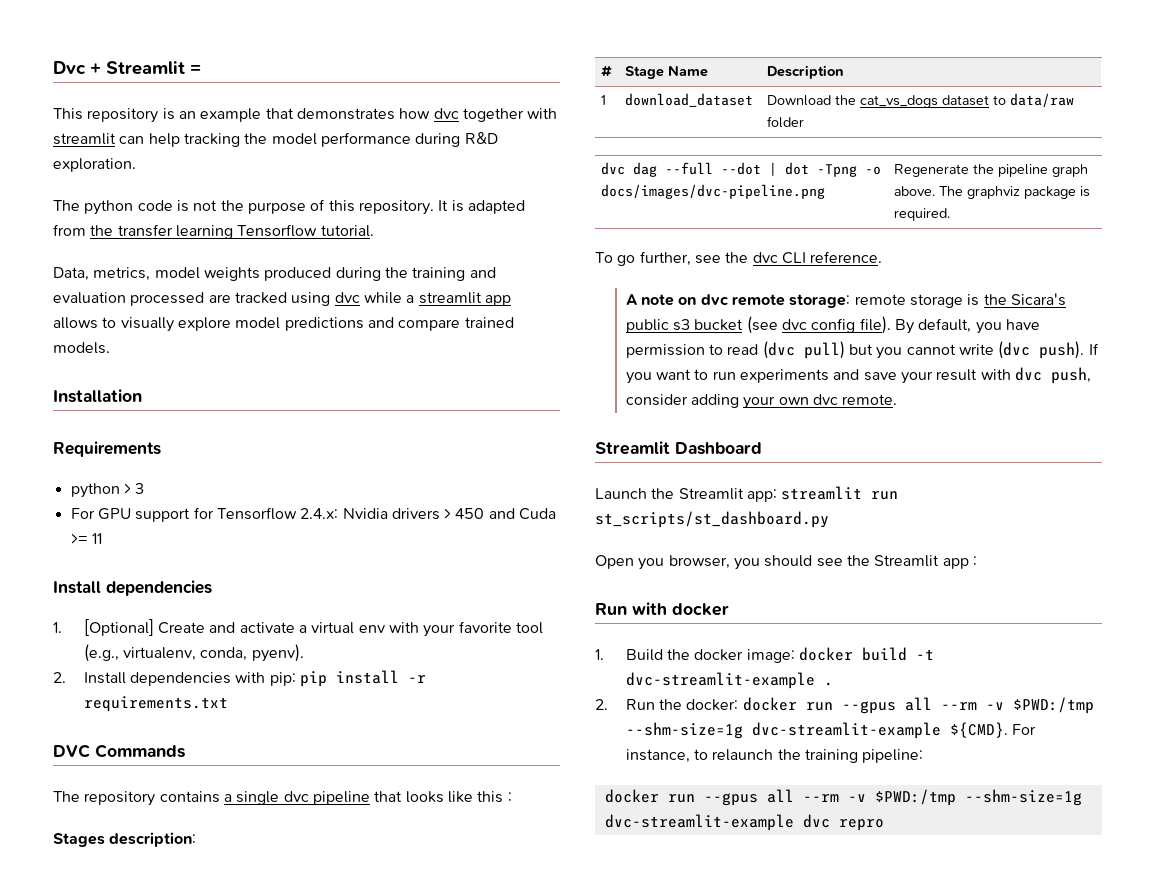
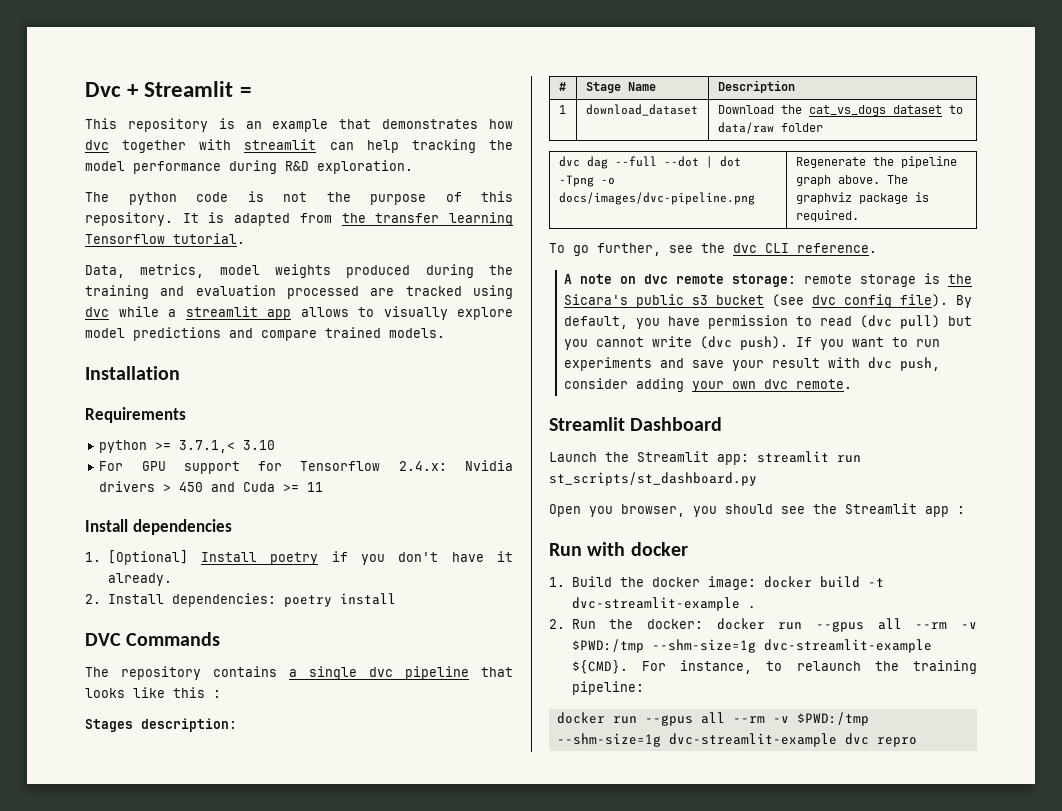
- python > 3
+ python >= 3.7.1,< 3.10
- 1. [Optional] Create and activate a virtual env with your favorite tool (e.g., virtualenv, conda, pyenv).
- 2. Install dependencies with pip: pip install -r requirements.txt
+ 1. [Optional] Install poetry if you don't have it already.
+ 2. Install dependencies: poetry install

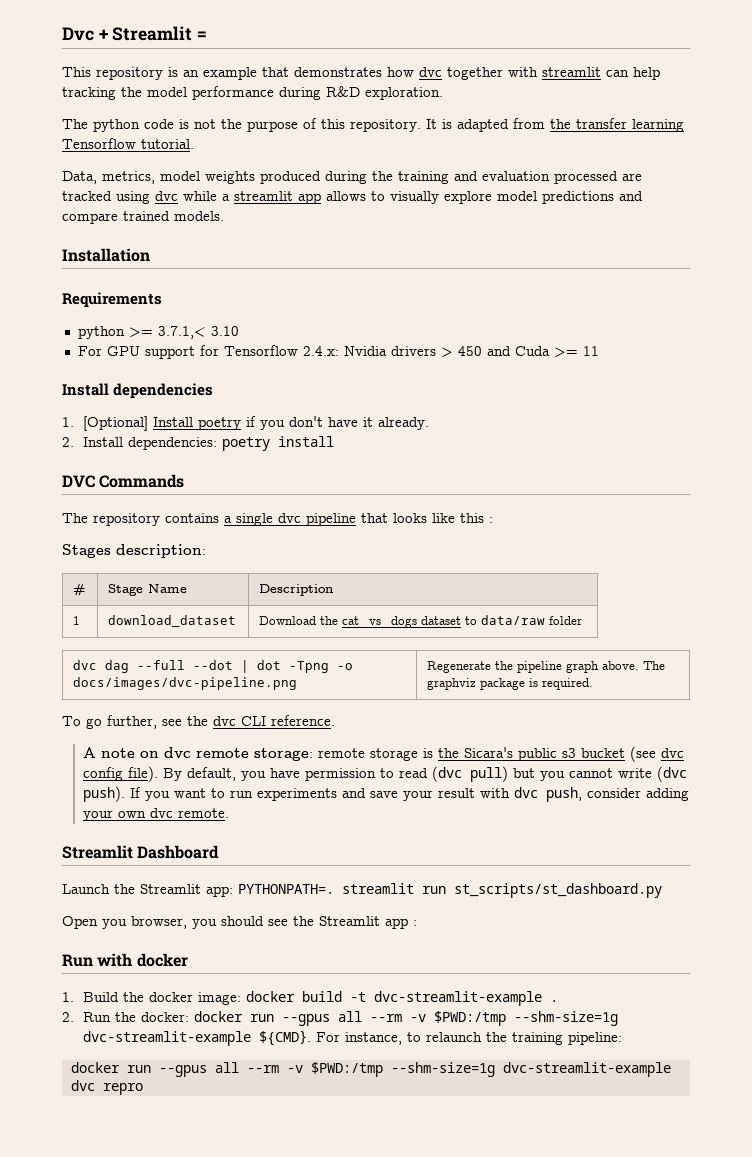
- Launch the Streamlit app: streamlit run st_scripts/st_dashboard.py
+ Launch the Streamlit app: PYTHONPATH=. streamlit run st_scripts/st_dashboard.py

